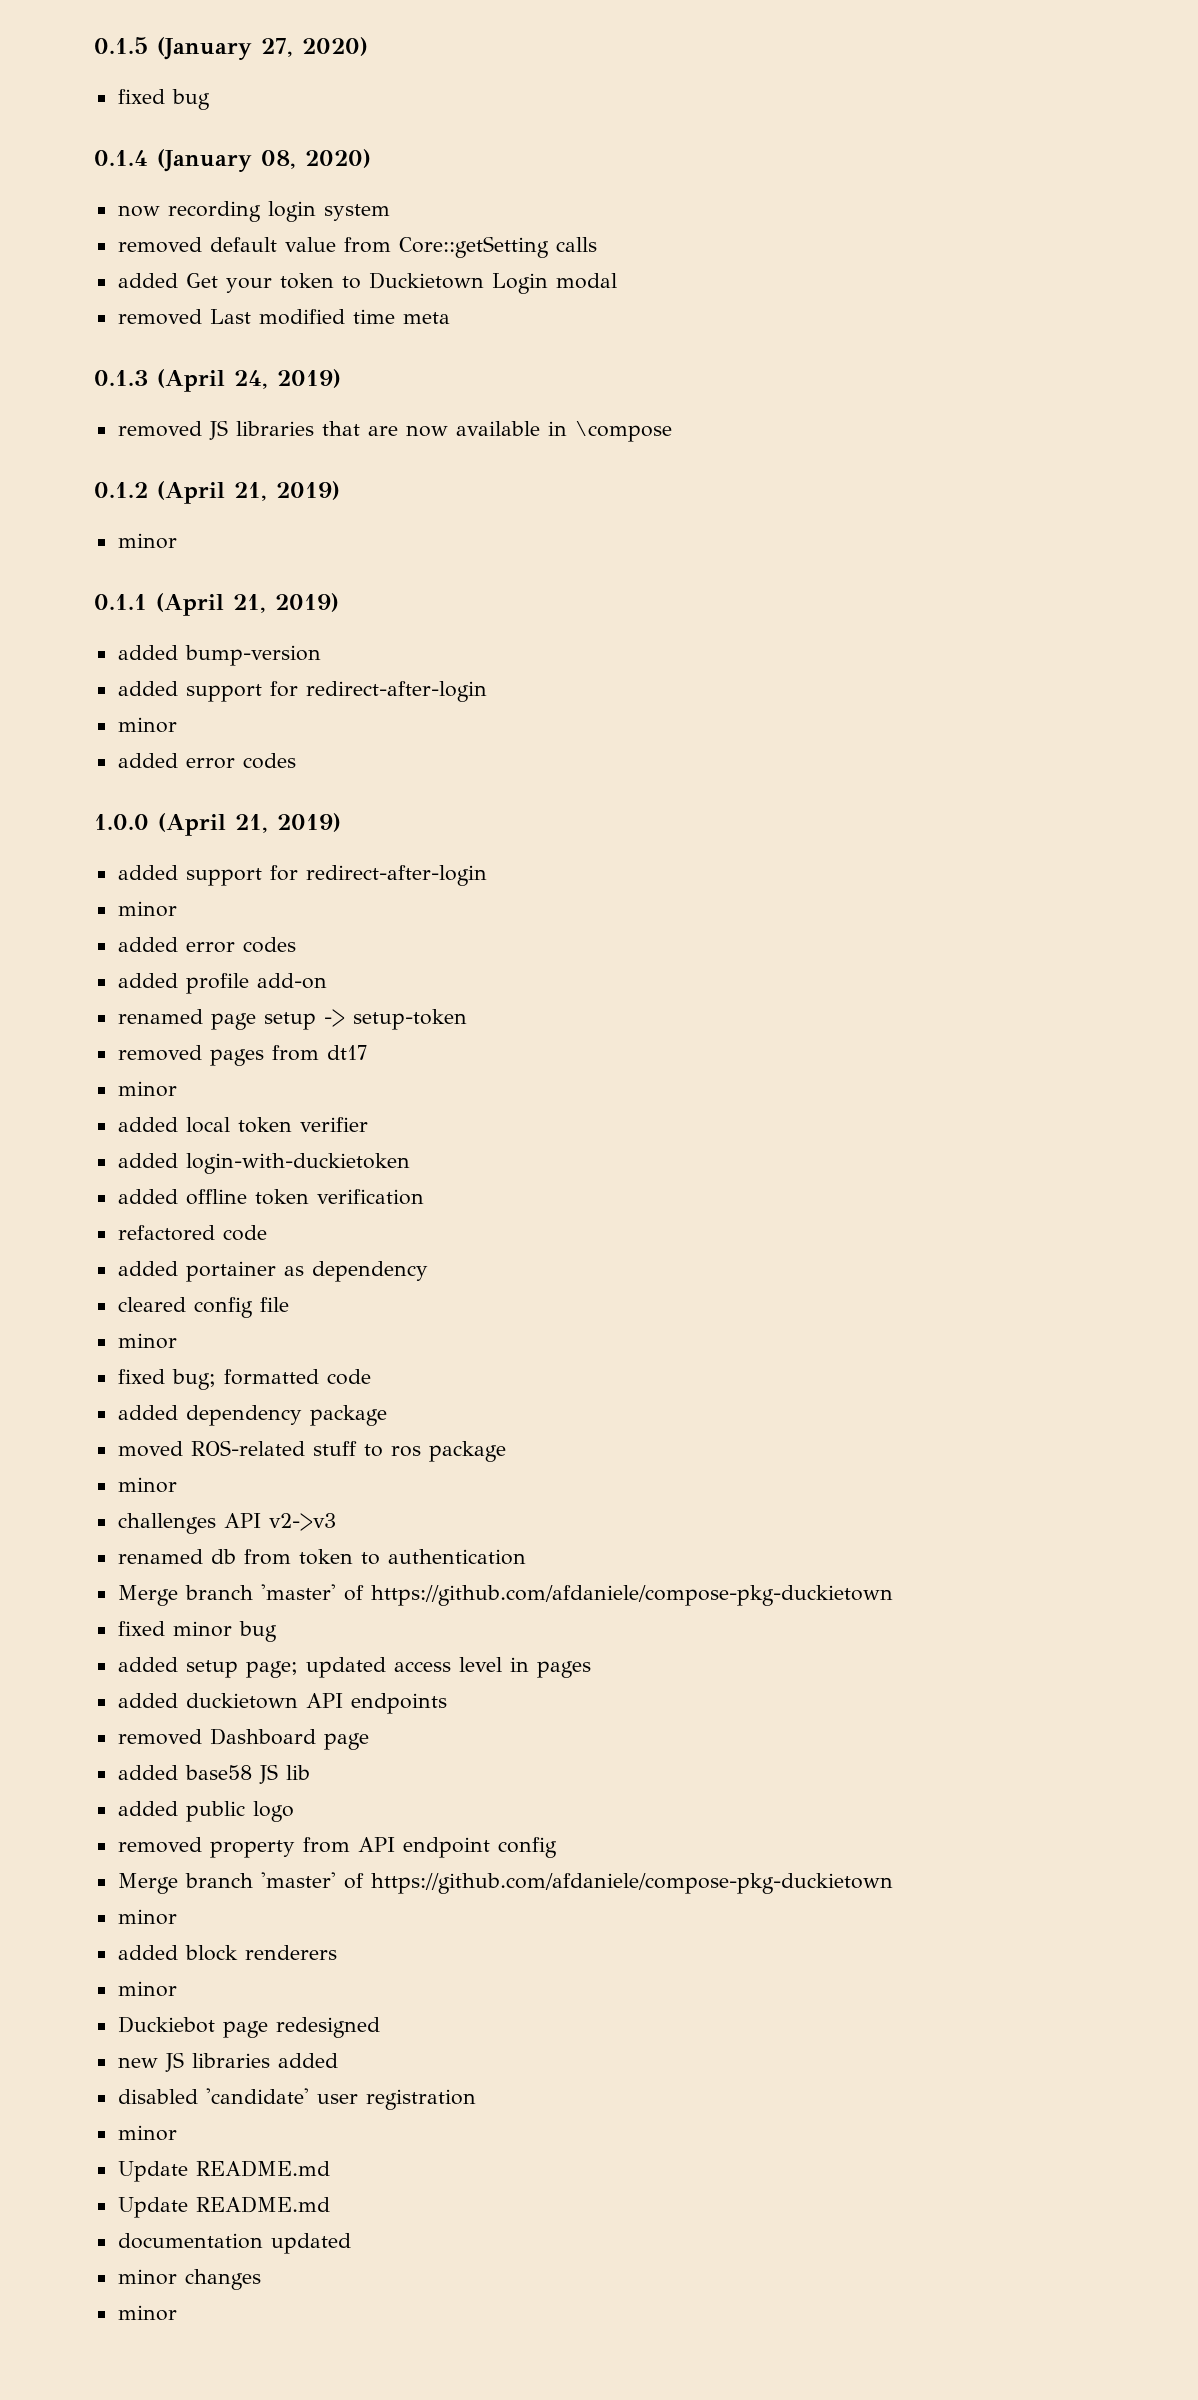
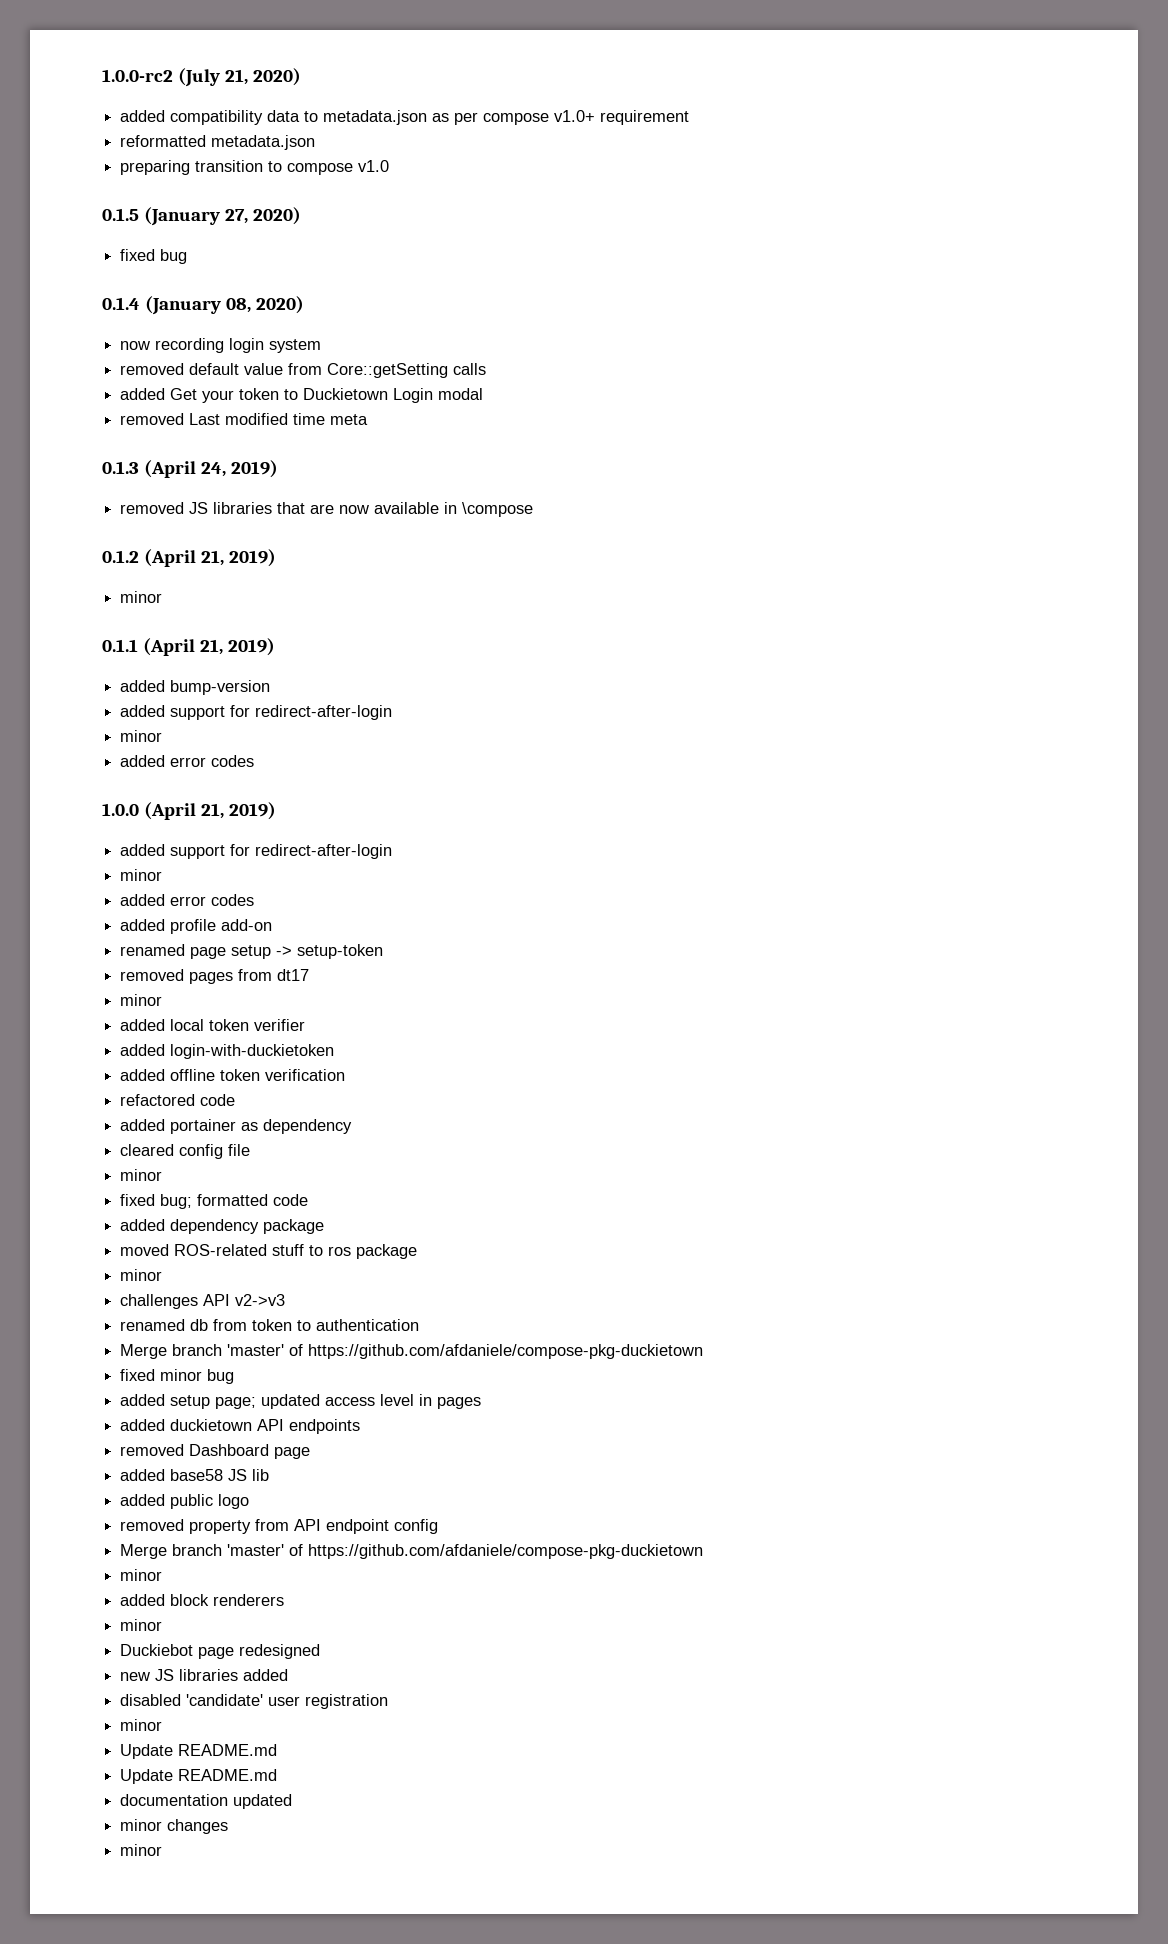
+ 1.0.0-rc2 (July 21, 2020)
+ added compatibility data to metadata.json as per compose v1.0+ requirement
+ reformatted metadata.json
+ preparing transition to compose v1.0

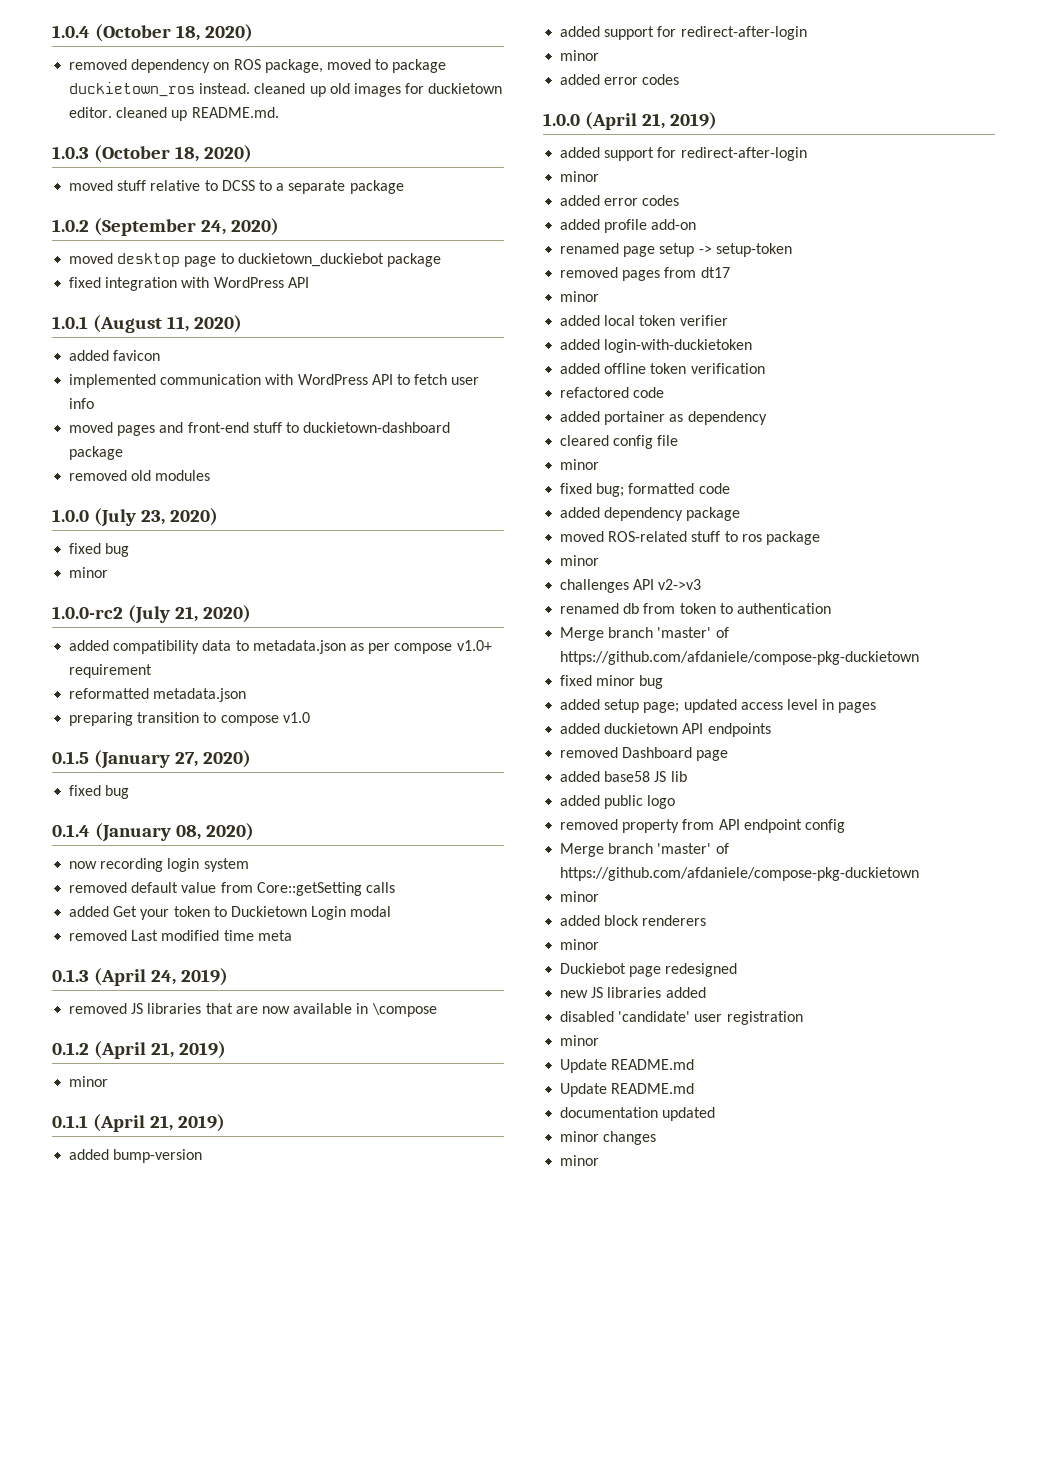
+ 1.0.4 (October 18, 2020)
+ removed dependency on ROS package, moved to package duckietown_ros instead. cleaned up old images for duckietown editor. cleaned up README.md.
+ 1.0.3 (October 18, 2020)
+ moved stuff relative to DCSS to a separate package
+ 1.0.2 (September 24, 2020)
+ moved desktop page to duckietown_duckiebot package
+ fixed integration with WordPress API
+ 1.0.1 (August 11, 2020)
+ added favicon
+ implemented communication with WordPress API to fetch user info
+ moved pages and front-end stuff to duckietown-dashboard package
+ removed old modules
+ 1.0.0 (July 23, 2020)
+ fixed bug
+ minor

